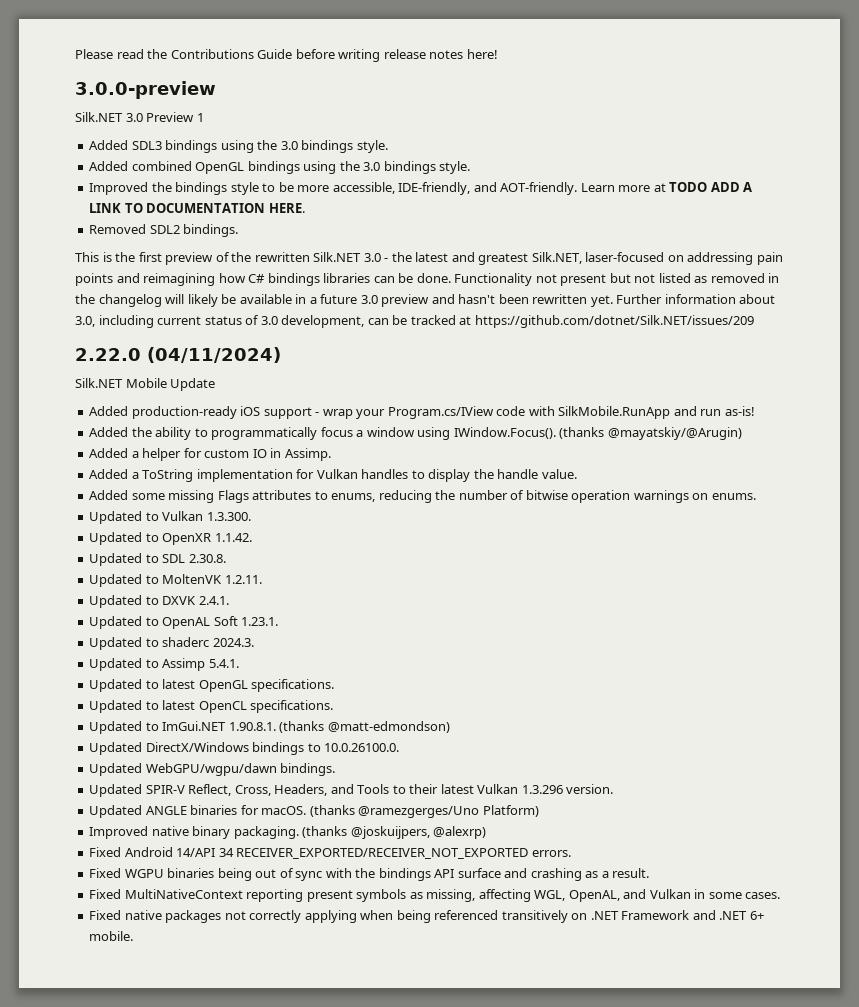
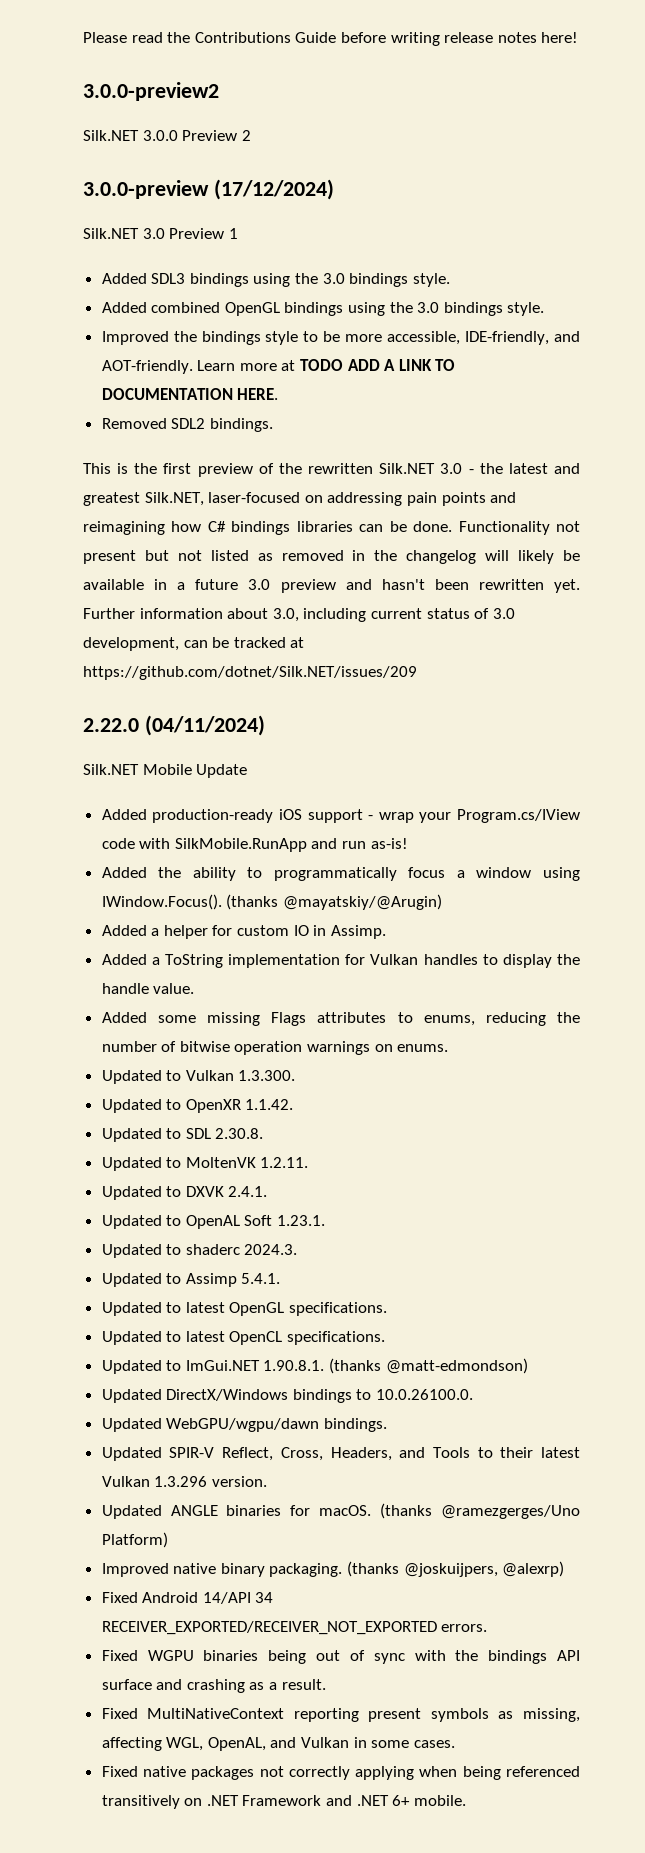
+ 3.0.0-preview2
+ Silk.NET 3.0.0 Preview 2
- 3.0.0-preview
+ 3.0.0-preview (17/12/2024)

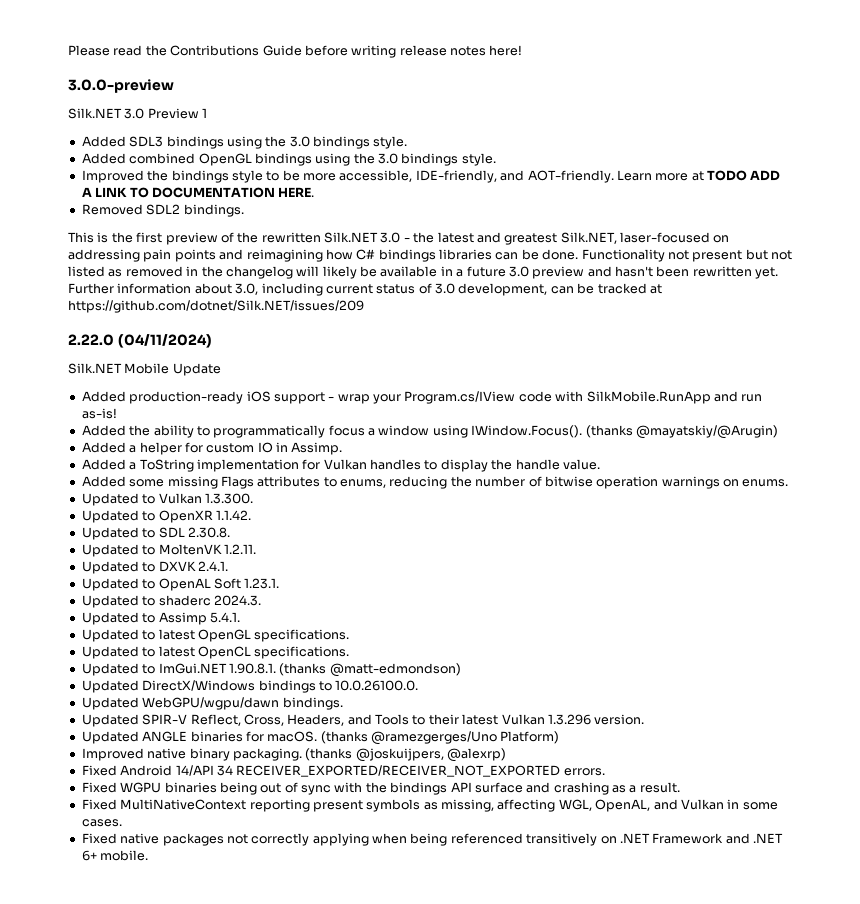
- 3.0.0-preview2
- Silk.NET 3.0.0 Preview 2
- 3.0.0-preview (17/12/2024)
+ 3.0.0-preview

